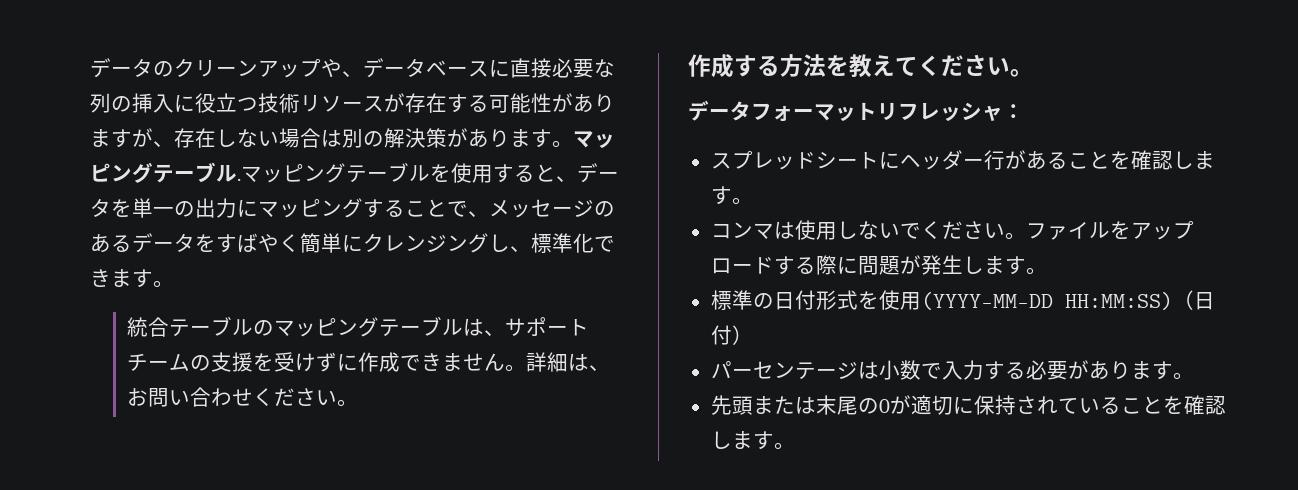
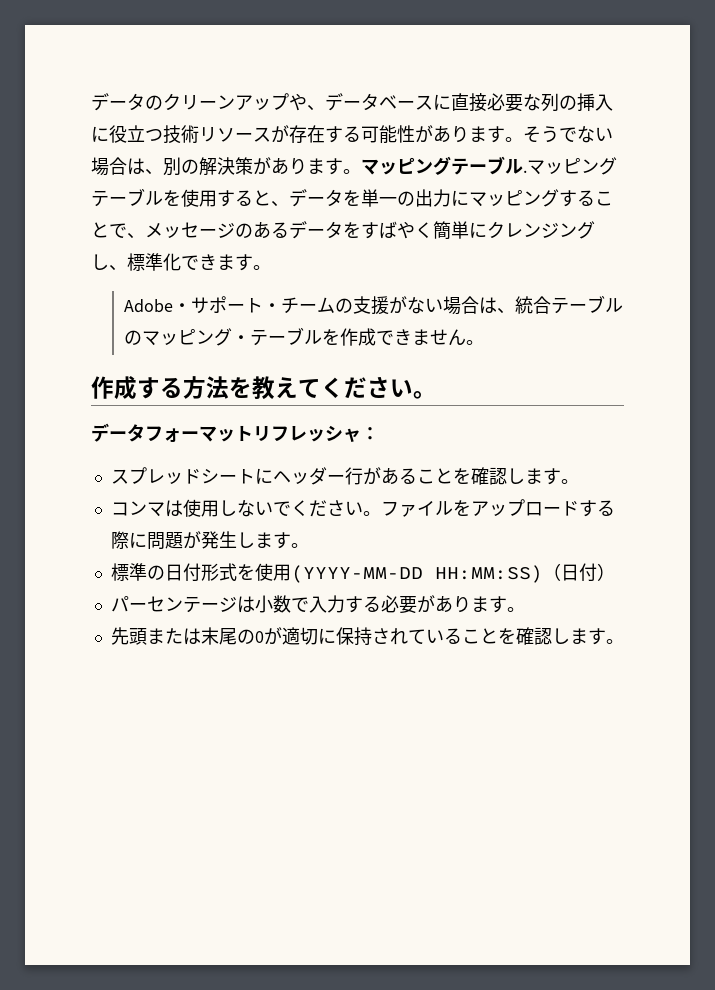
- データのクリーンアップや、データベースに直接必要な列の挿入に役立つ技術リソースが存在する可能性がありますが、存在しない場合は別の解決策があります。
+ データのクリーンアップや、データベースに直接必要な列の挿入に役立つ技術リソースが存在する可能性があります。そうでない場合は、別の解決策があります。
- 統合テーブルのマッピングテーブルは、サポートチームの支援を受けずに作成できません。詳細は、お問い合わせください。
+ Adobe・サポート・チームの支援がない場合は、統合テーブルのマッピング・テーブルを作成できません。

